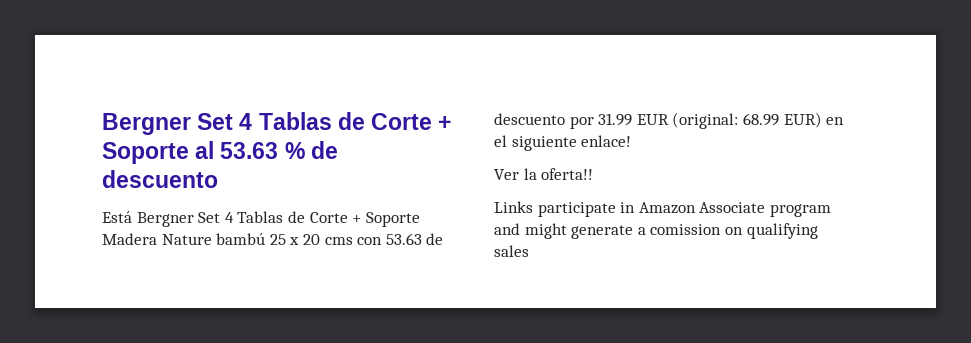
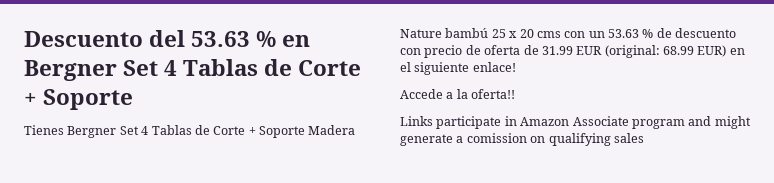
- Bergner Set 4 Tablas de Corte + Soporte al 53.63 % de descuento
- Está Bergner Set 4 Tablas de Corte + Soporte Madera Nature bambú 25 x 20 cms con 53.63 de descuento por 31.99 EUR (original: 68.99 EUR) en el siguiente enlace!
+ Descuento del 53.63 % en Bergner Set 4 Tablas de Corte + Soporte
+ Tienes Bergner Set 4 Tablas de Corte + Soporte Madera Nature bambú 25 x 20 cms con un 53.63 % de descuento con precio de oferta de 31.99 EUR (original: 68.99 EUR) en el siguiente enlace!
- Ver la oferta!!
+ Accede a la oferta!!

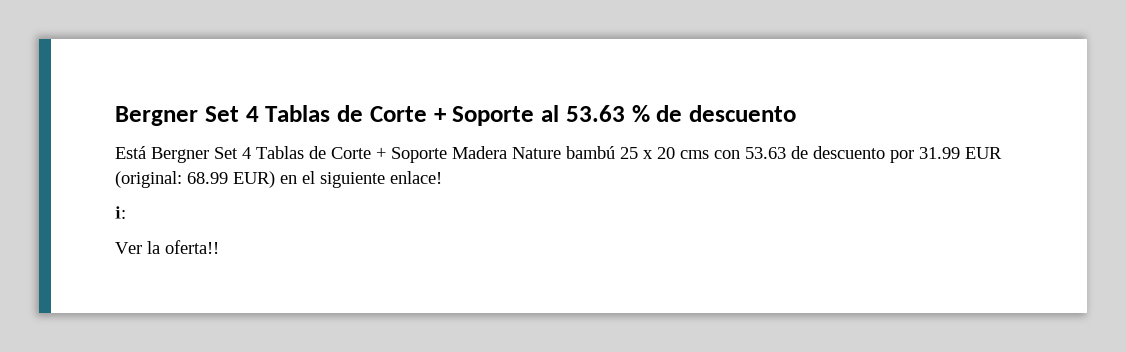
- Descuento del 53.63 % en Bergner Set 4 Tablas de Corte + Soporte
- Tienes Bergner Set 4 Tablas de Corte + Soporte Madera Nature bambú 25 x 20 cms con un 53.63 % de descuento con precio de oferta de 31.99 EUR (original: 68.99 EUR) en el siguiente enlace!
+ Bergner Set 4 Tablas de Corte + Soporte al 53.63 % de descuento
+ Está Bergner Set 4 Tablas de Corte + Soporte Madera Nature bambú 25 x 20 cms con 53.63 de descuento por 31.99 EUR (original: 68.99 EUR) en el siguiente enlace!
- Accede a la oferta!!
+ ℹ:
+ Ver la oferta!!
- Links participate in Amazon Associate program and might generate a comission on qualifying sales

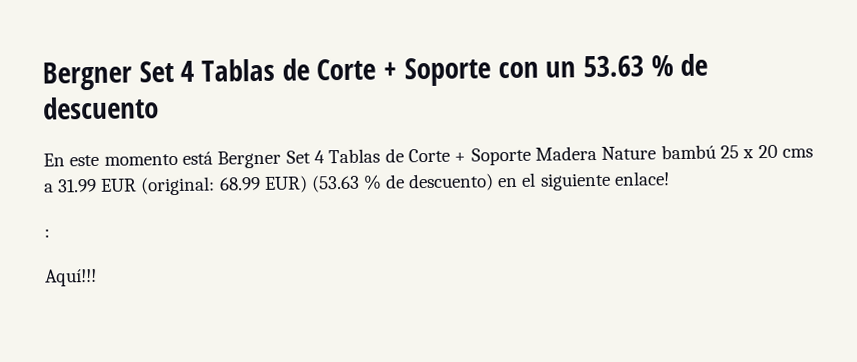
- Bergner Set 4 Tablas de Corte + Soporte al 53.63 % de descuento
+ Bergner Set 4 Tablas de Corte + Soporte con un 53.63 % de descuento
- Está Bergner Set 4 Tablas de Corte + Soporte Madera Nature bambú 25 x 20 cms con 53.63 de descuento por 31.99 EUR (original: 68.99 EUR) en el siguiente enlace!
+ En este momento está Bergner Set 4 Tablas de Corte + Soporte Madera Nature bambú 25 x 20 cms a 31.99 EUR (original: 68.99 EUR) (53.63 % de descuento) en el siguiente enlace!
- ℹ:
- Ver la oferta!!
+ :
+ Aquí!!!

